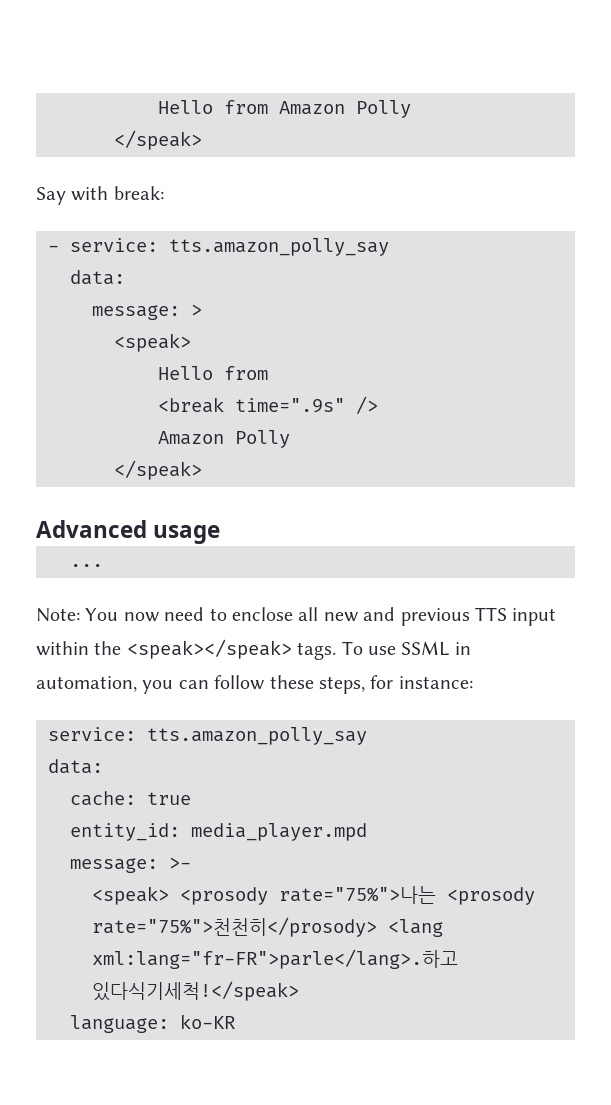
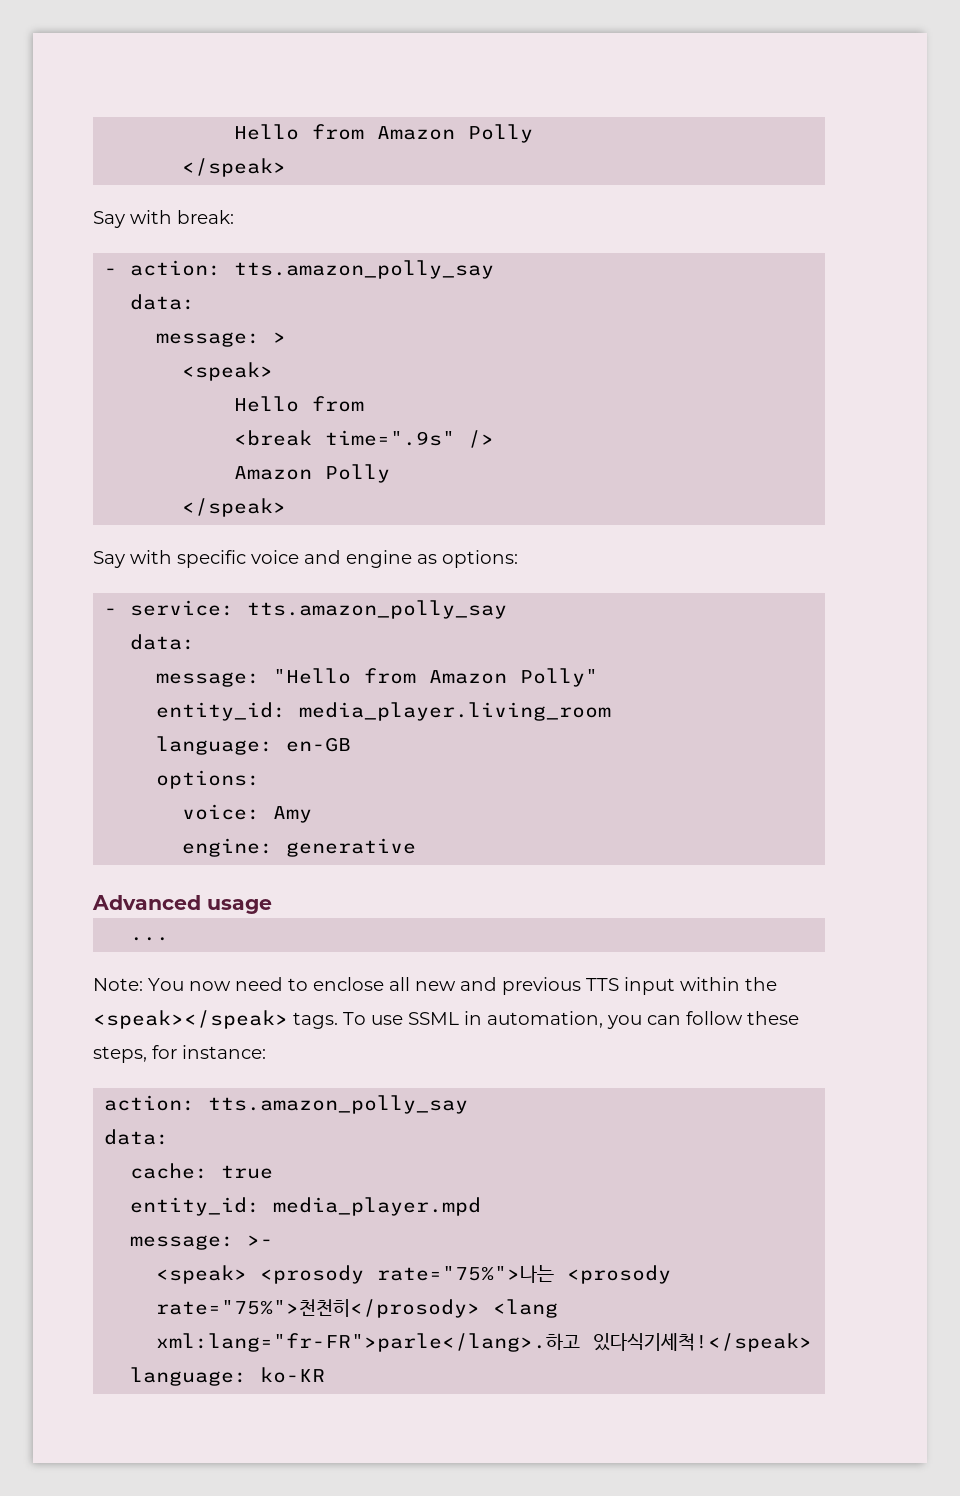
- - service: tts.amazon_polly_say
+ - action: tts.amazon_polly_say
+ Say with specific voice and engine as options:
+ - service: tts.amazon_polly_say
+ data:
+ message: "Hello from Amazon Polly"
+ entity_id: media_player.living_room
+ language: en-GB
+ options:
+ voice: Amy
+ engine: generative
  To use SSML in automation, you can follow these steps, for instance:
- service: tts.amazon_polly_say
+ action: tts.amazon_polly_say

